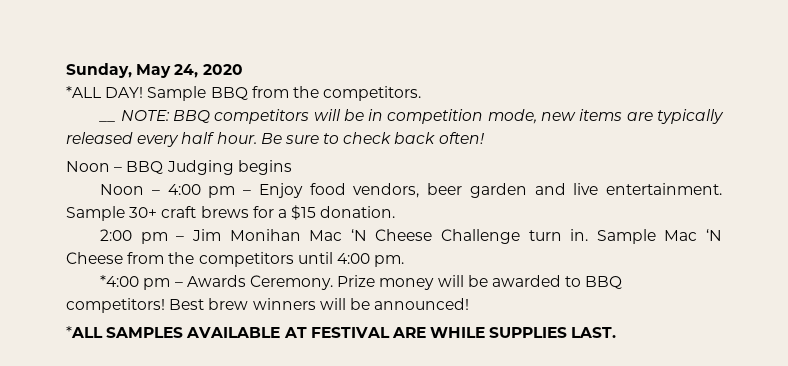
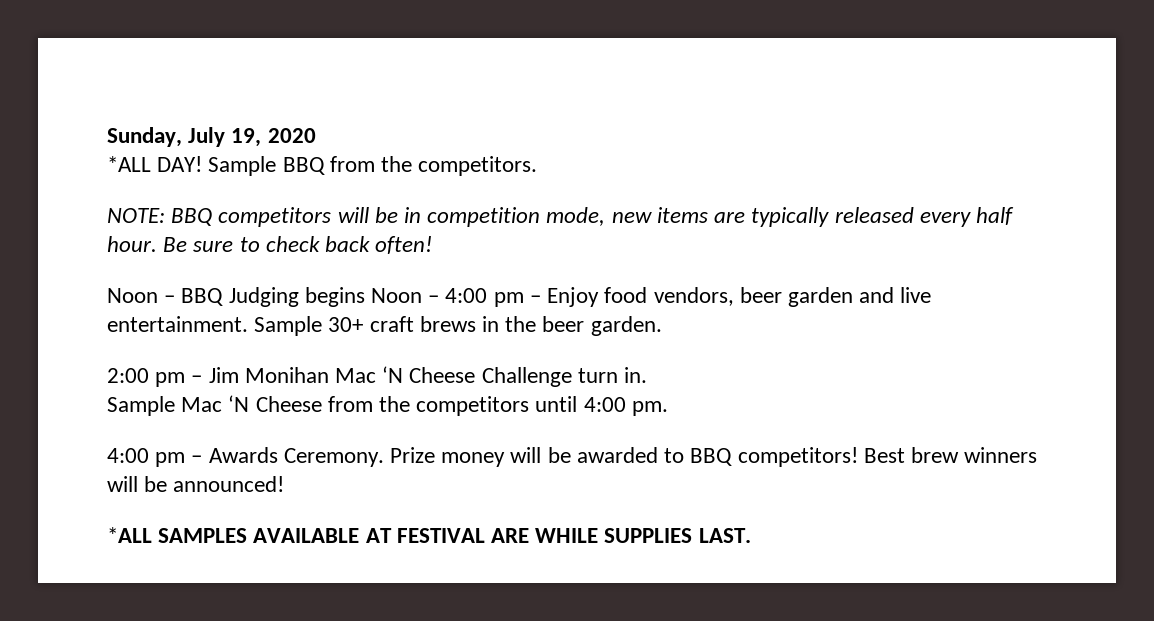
- Sunday, May 24, 2020
+ Sunday, July 19, 2020
- __ NOTE: BBQ competitors will be in competition mode, new items are typically released every half hour.
+ NOTE: BBQ competitors will be in competition mode, new items are typically released every half hour.
- Noon – BBQ Judging begins
- Noon – 4:00 pm – Enjoy food vendors, beer garden and live entertainment.
+ Noon – BBQ Judging begins Noon – 4:00 pm – Enjoy food vendors, beer garden and live entertainment.
- Sample 30+ craft brews for a $15 donation.
+ Sample 30+ craft brews in the beer garden.
- 2:00 pm – Jim Monihan Mac ‘N Cheese Challenge turn in. Sample Mac ‘N Cheese from the competitors until 4:00 pm.
+ 2:00 pm – Jim Monihan Mac ‘N Cheese Challenge turn in.
+ Sample Mac ‘N Cheese from the competitors until 4:00 pm.
- *4:00 pm – Awards Ceremony.
+ 4:00 pm – Awards Ceremony.

